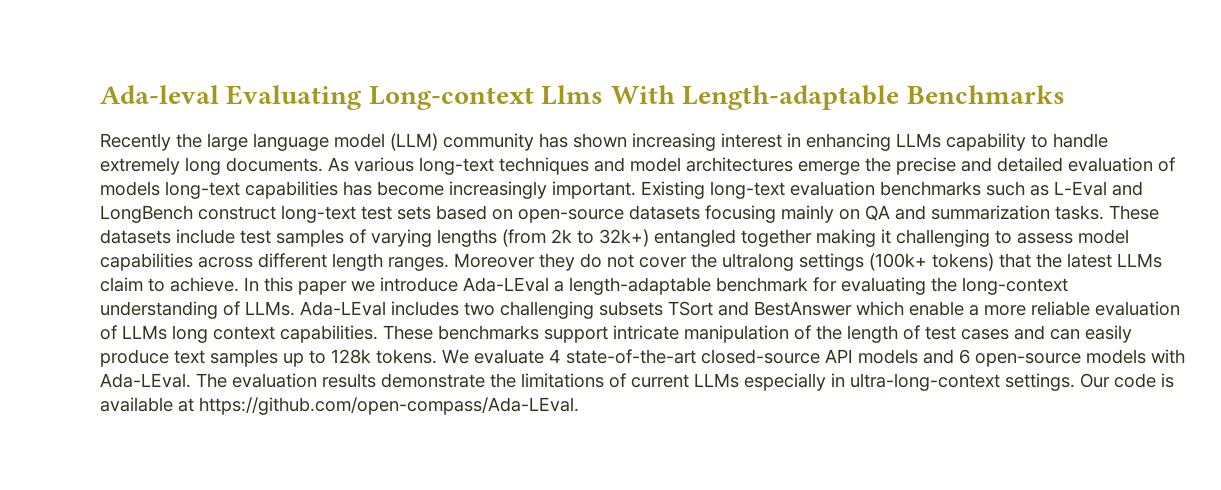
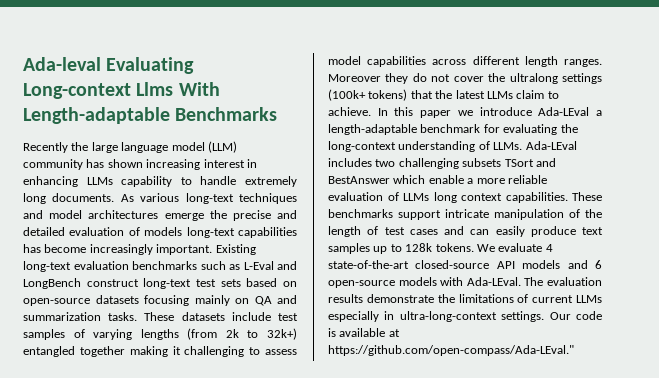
- Our code is available at https://github.com/open-compass/Ada-LEval.
+ Our code is available at https://github.com/open-compass/Ada-LEval."

